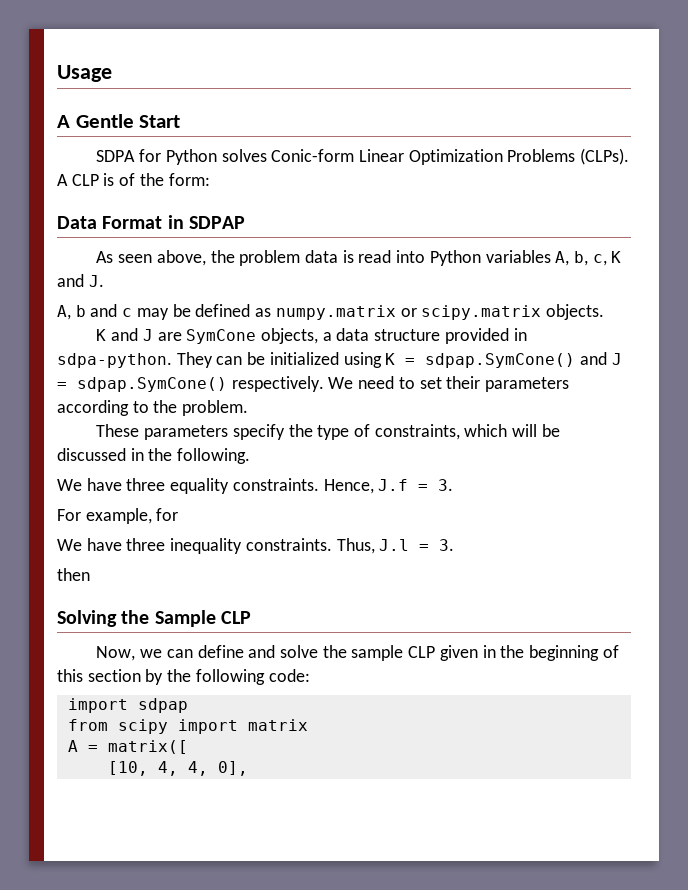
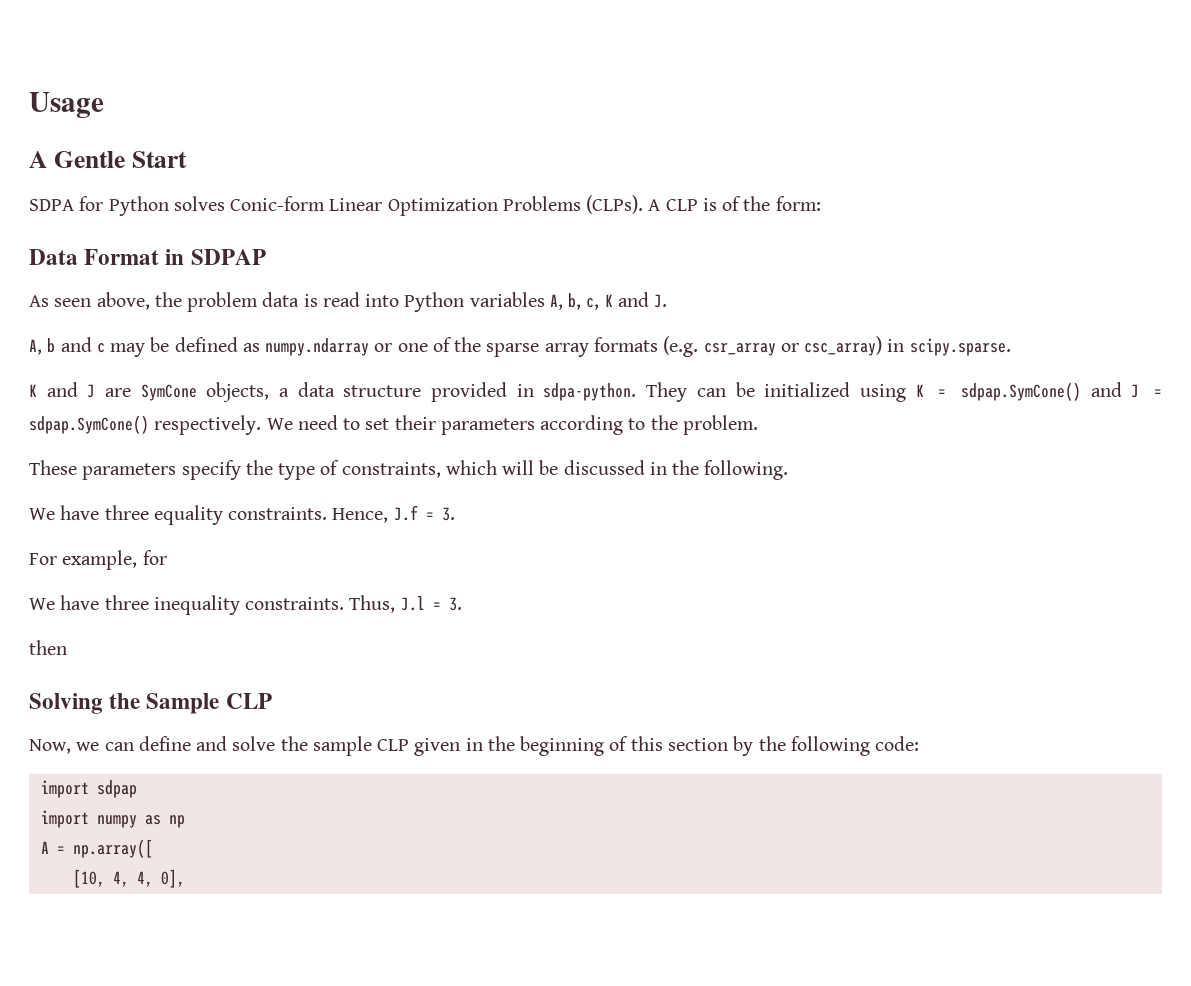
- A, b and c may be defined as numpy.matrix or scipy.matrix objects.
+ A, b and c may be defined as numpy.ndarray or one of the sparse array formats (e.g. csr_array or csc_array) in scipy.sparse.
- from scipy import matrix
+ import numpy as np
- A = matrix([
+ A = np.array([

